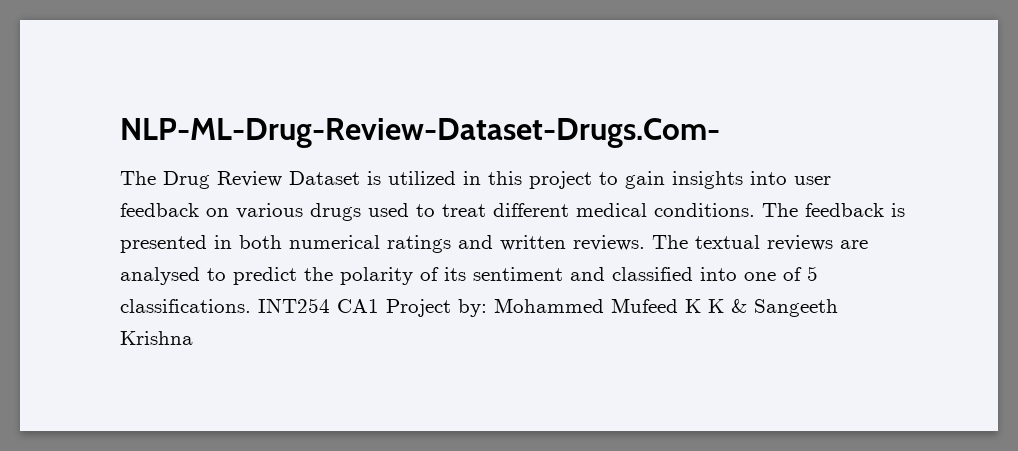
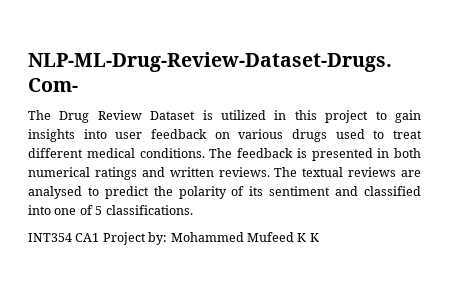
- The textual reviews are analysed to predict the polarity of its sentiment and classified into one of 5 classifications. INT254 CA1 Project by: Mohammed Mufeed K K & Sangeeth Krishna
+ The textual reviews are analysed to predict the polarity of its sentiment and classified into one of 5 classifications.
+ INT354 CA1 Project by: Mohammed Mufeed K K

